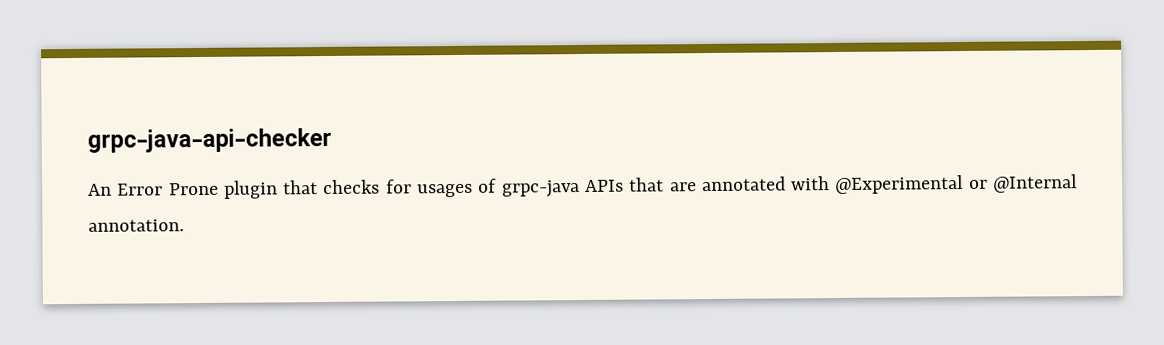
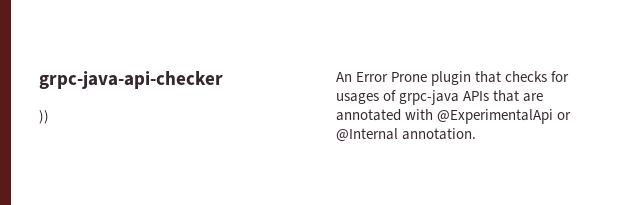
+ ))
- An Error Prone plugin that checks for usages of grpc-java APIs that are annotated with @Experimental or @Internal annotation.
+ An Error Prone plugin that checks for usages of grpc-java APIs that are annotated with @ExperimentalApi or @Internal annotation.

